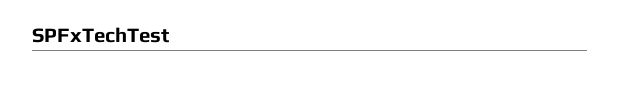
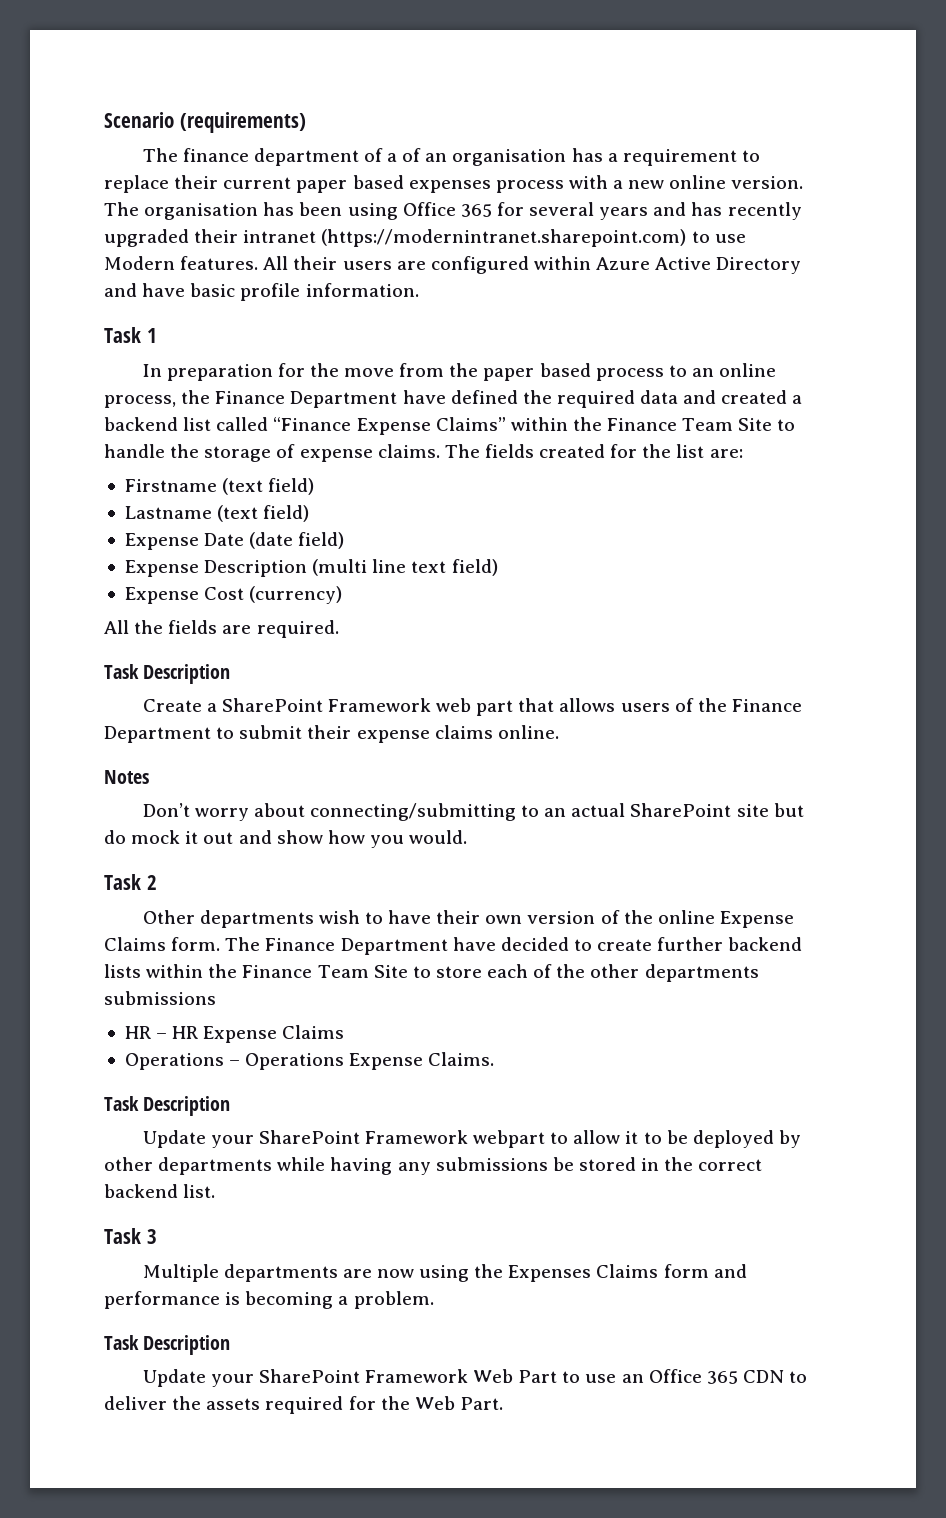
- SPFxTechTest
+ Scenario (requirements)
+ The finance department of a of an organisation has a requirement to replace their current paper based expenses process with a new online version. The organisation has been using Office 365 for several years and has recently upgraded their intranet (https://modernintranet.sharepoint.com) to use Modern features. All their users are configured within Azure Active Directory and have basic profile information.
+ Task 1
+ In preparation for the move from the paper based process to an online process, the Finance Department have defined the required data and created a backend list called “Finance Expense Claims” within the Finance Team Site to handle the storage of expense claims. The fields created for the list are:
+ Firstname (text field)
+ Lastname (text field)
+ Expense Date (date field)
+ Expense Description (multi line text field)
+ Expense Cost (currency)
+ All the fields are required.
+ Task Description
+ Create a SharePoint Framework web part that allows users of the Finance Department to submit their expense claims online.
+ Notes
+ Don’t worry about connecting/submitting to an actual SharePoint site but do mock it out and show how you would.
+ Task 2
+ Other departments wish to have their own version of the online Expense Claims form. The Finance Department have decided to create further backend lists within the Finance Team Site to store each of the other departments submissions
+ HR – HR Expense Claims
+ Operations – Operations Expense Claims.
+ Task Description
+ Update your SharePoint Framework webpart to allow it to be deployed by other departments while having any submissions be stored in the correct backend list.
+ Task 3
+ Multiple departments are now using the Expenses Claims form and performance is becoming a problem.
+ Task Description
+ Update your SharePoint Framework Web Part to use an Office 365 CDN to deliver the assets required for the Web Part.

